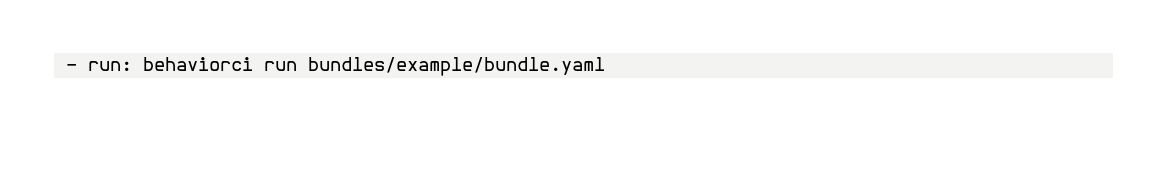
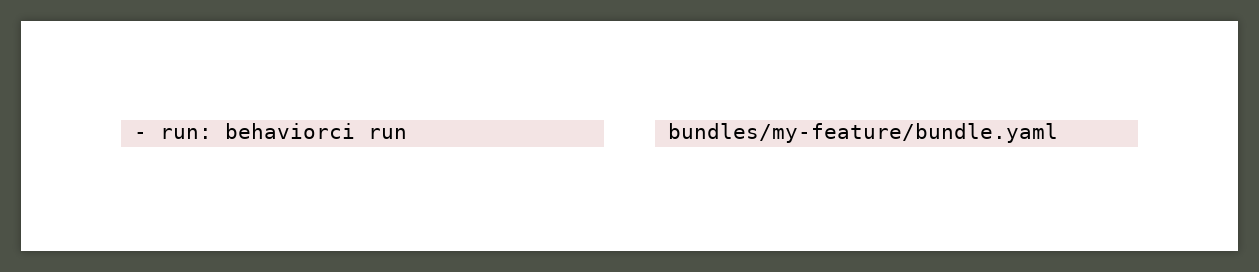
- - run: behaviorci run bundles/example/bundle.yaml
+ - run: behaviorci run bundles/my-feature/bundle.yaml

